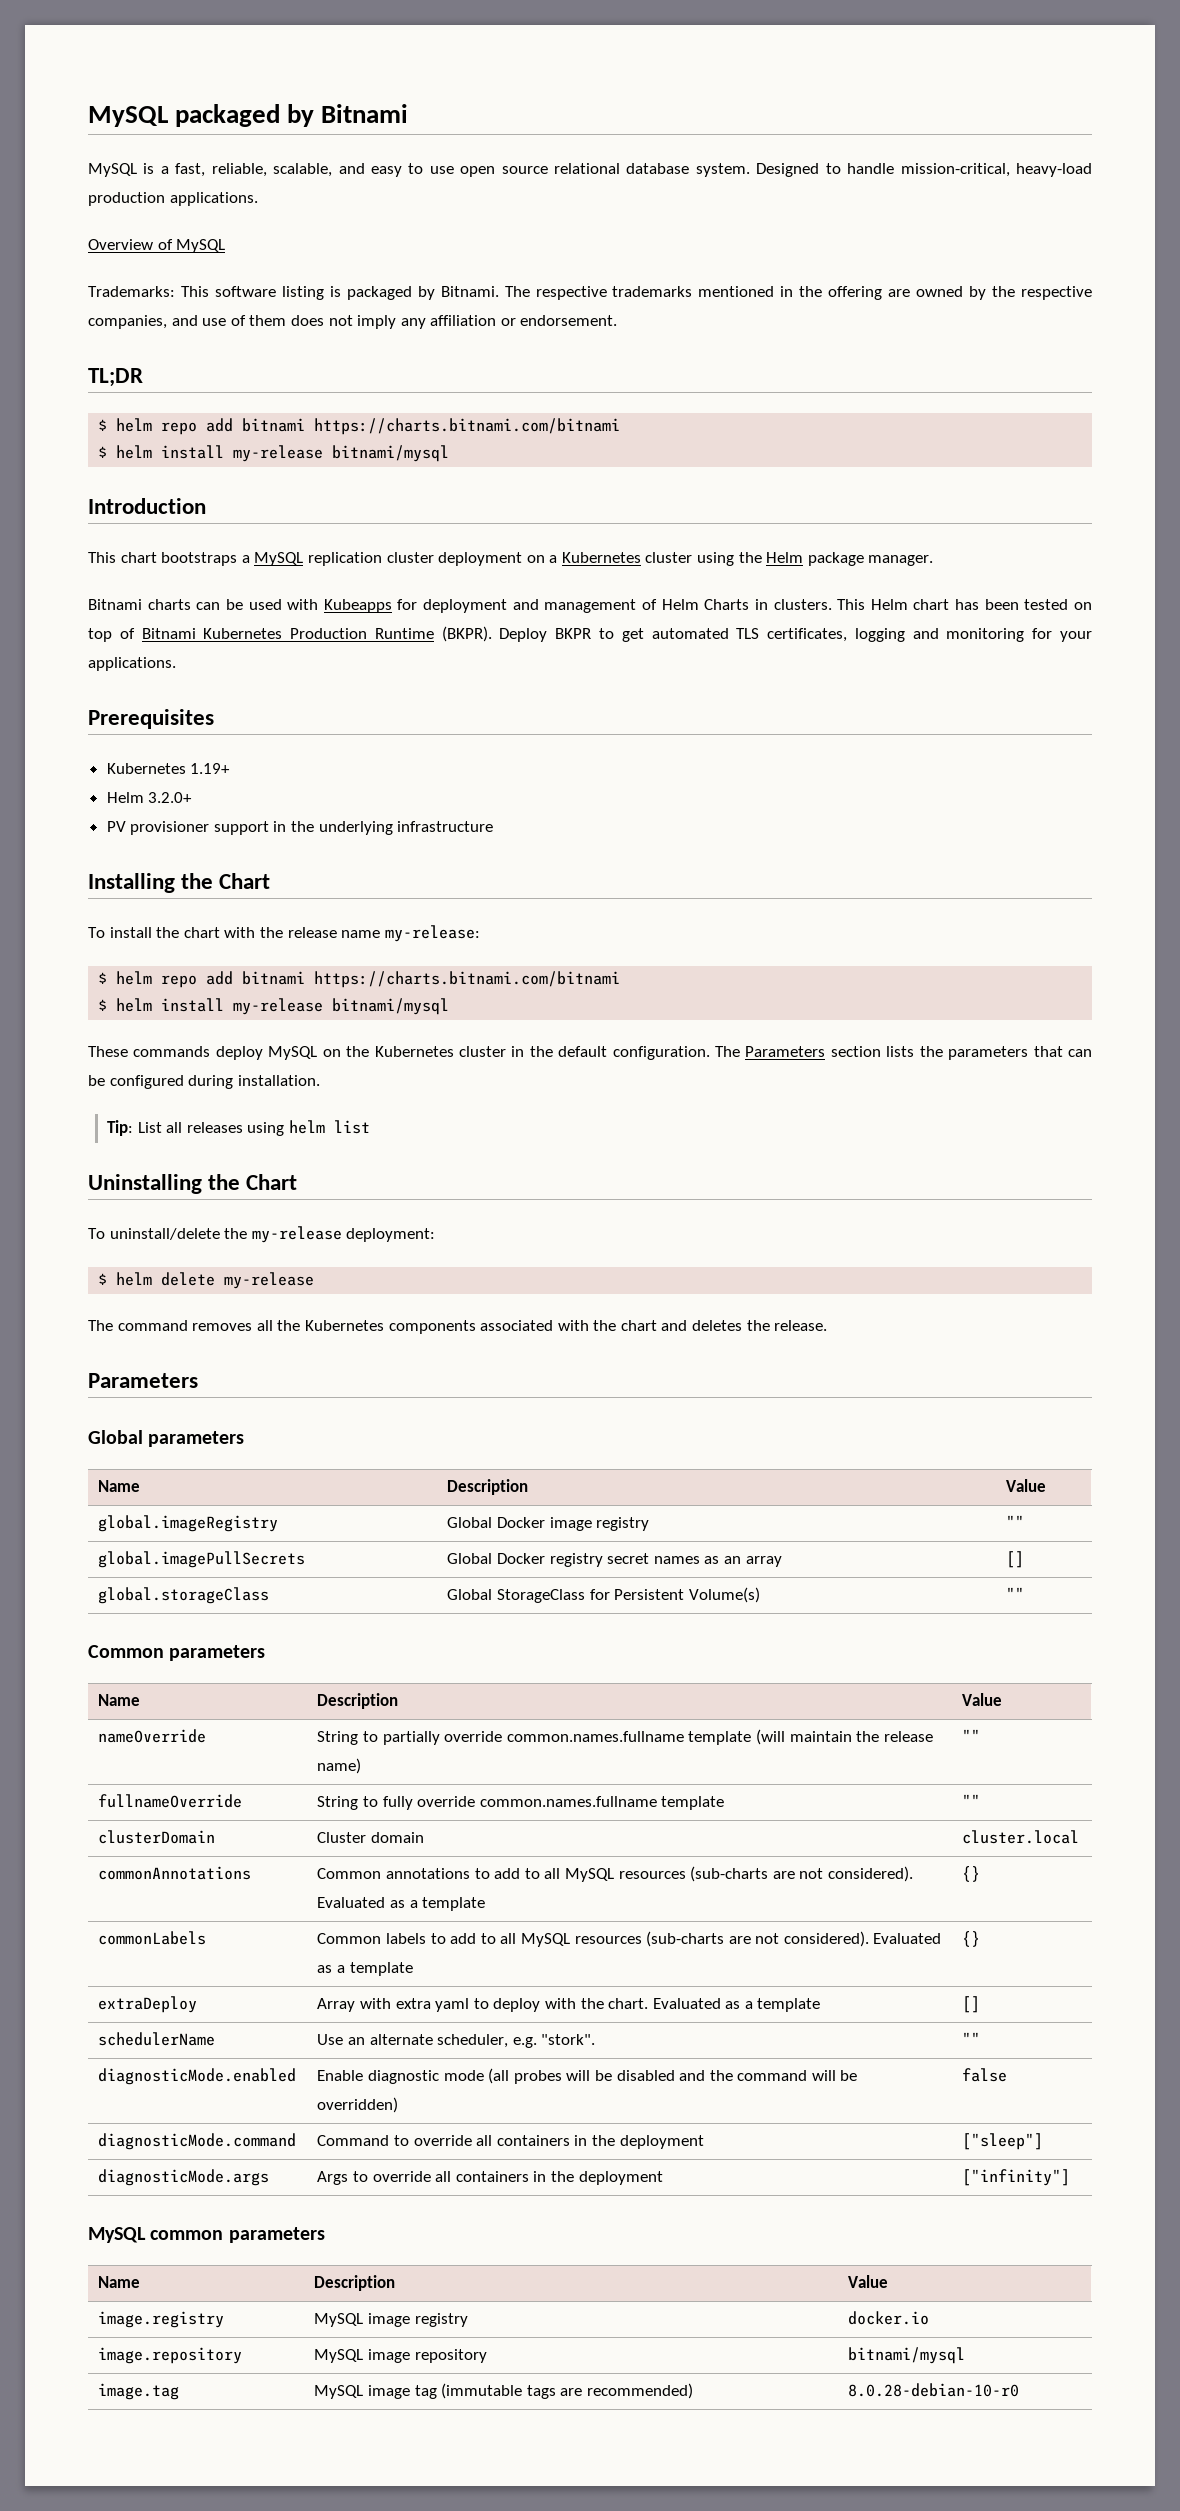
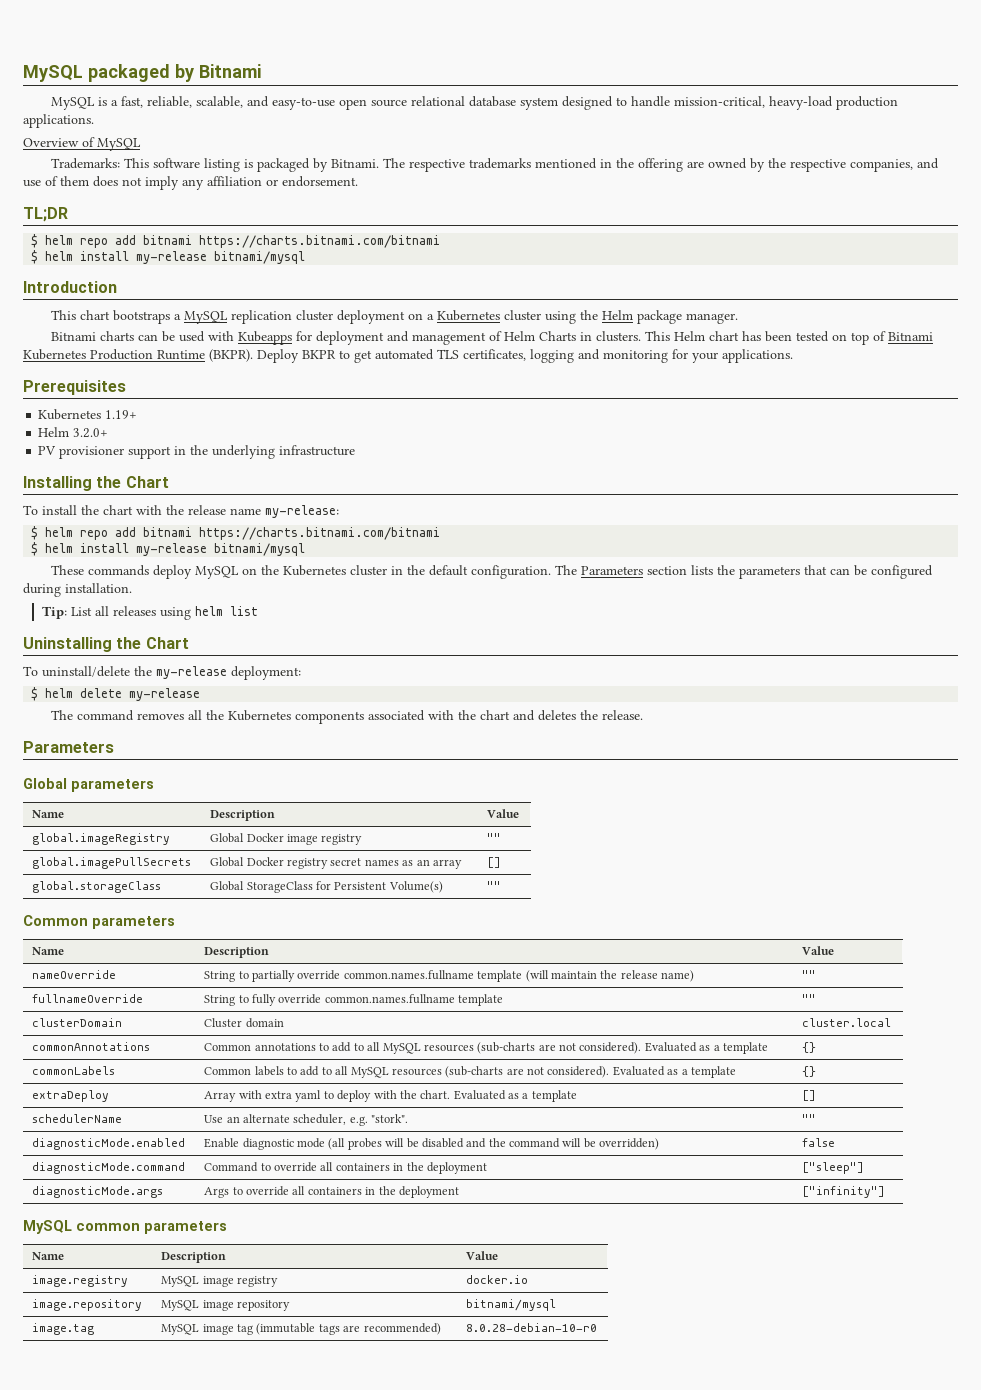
- MySQL is a fast, reliable, scalable, and easy to use open source relational database system. Designed to handle mission-critical, heavy-load production applications.
+ MySQL is a fast, reliable, scalable, and easy-to-use open source relational database system designed to handle mission-critical, heavy-load production applications.

